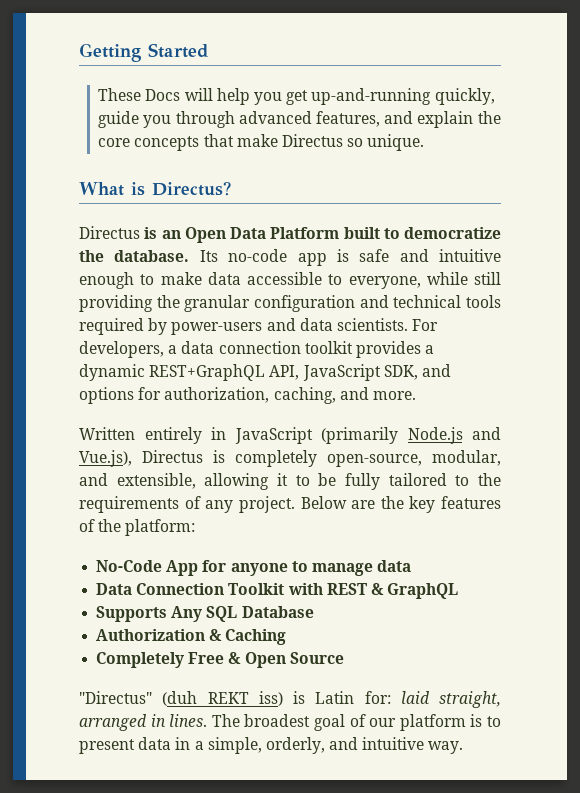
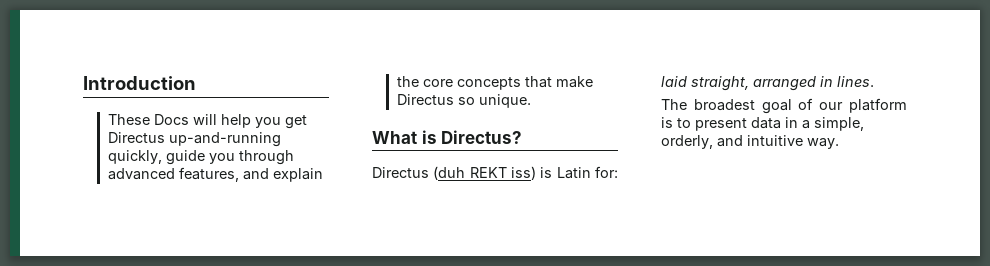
- Getting Started
+ Introduction
- These Docs will help you get up-and-running quickly, guide you through advanced features, and explain the core concepts that make Directus so unique.
+ These Docs will help you get Directus up-and-running quickly, guide you through advanced features, and explain the core concepts that make Directus so unique.
- Directus is an Open Data Platform built to democratize the database. Its no-code app is safe and intuitive enough to make data accessible to everyone, while still providing the granular configuration and technical tools required by power-users and data scientists. For developers, a data connection toolkit provides a dynamic REST+GraphQL API, JavaScript SDK, and options for authorization, caching, and more.
- Written entirely in JavaScript (primarily Node.js and Vue.js), Directus is completely open-source, modular, and extensible, allowing it to be fully tailored to the requirements of any project. Below are the key features of the platform:
- No-Code App for anyone to manage data
- Data Connection Toolkit with REST & GraphQL
- Supports Any SQL Database
- Authorization & Caching
- Completely Free & Open Source
- "Directus" (duh REKT iss) is Latin for: laid straight, arranged in lines. The broadest goal of our platform is to present data in a simple, orderly, and intuitive way.
+ Directus (duh REKT iss) is Latin for: laid straight, arranged in lines.
+ The broadest goal of our platform is to present data in a simple, orderly, and intuitive way.

